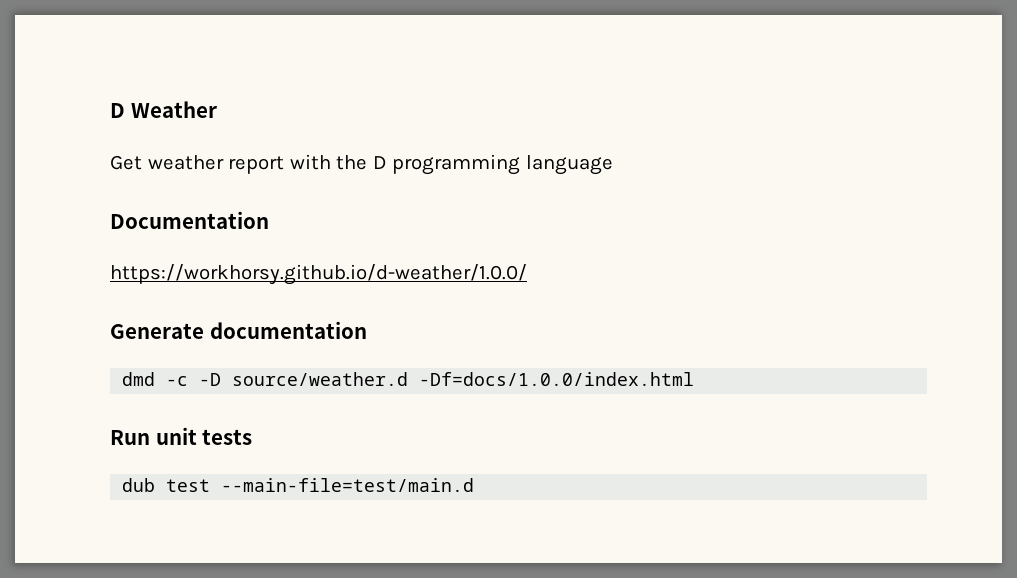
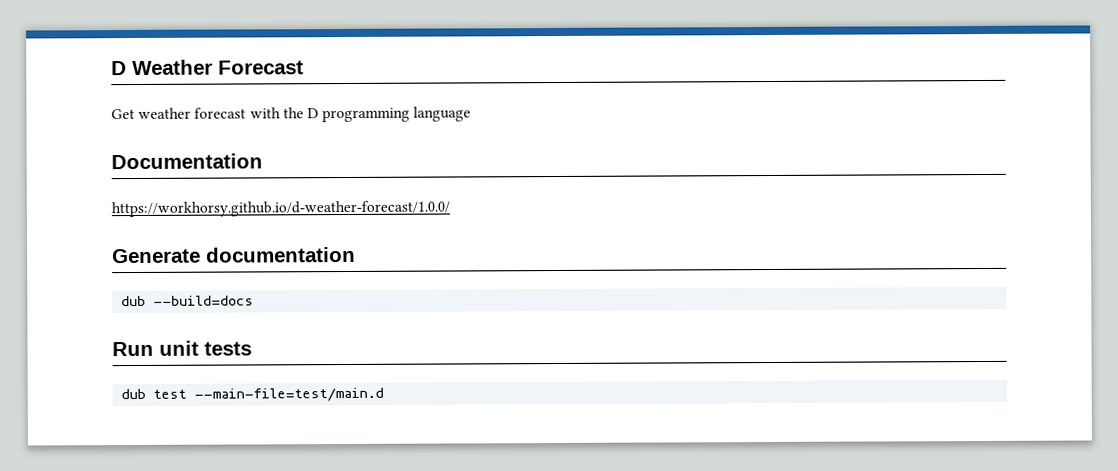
- D Weather
+ D Weather Forecast
- Get weather report with the D programming language
+ Get weather forecast with the D programming language
- https://workhorsy.github.io/d-weather/1.0.0/
+ https://workhorsy.github.io/d-weather-forecast/1.0.0/
- dmd -c -D source/weather.d -Df=docs/1.0.0/index.html
+ dub --build=docs

